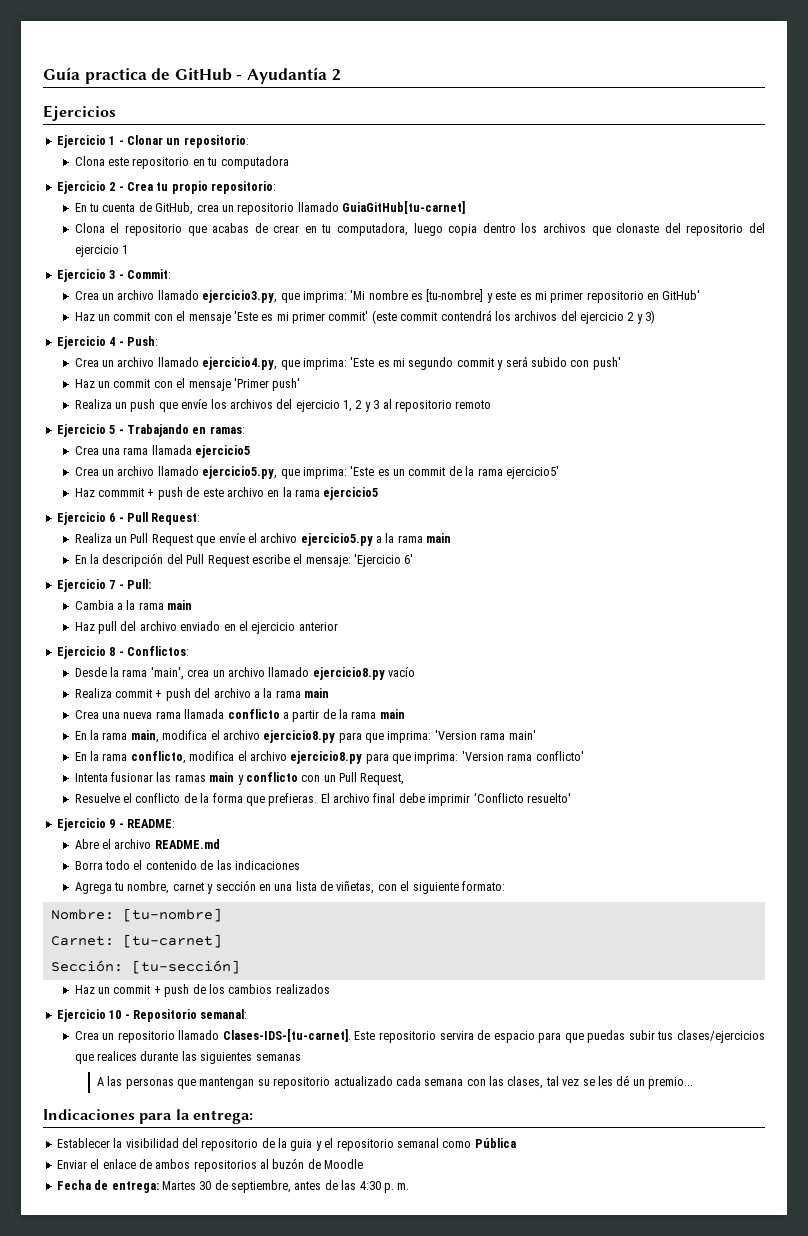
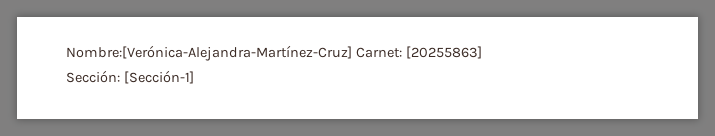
- Guía practica de GitHub - Ayudantía 2
- Ejercicios
- Ejercicio 1 - Clonar un repositorio:
- Clona este repositorio en tu computadora
- Ejercicio 2 - Crea tu propio repositorio:
- En tu cuenta de GitHub, crea un repositorio llamado GuiaGitHub[tu-carnet]
- Clona el repositorio que acabas de crear en tu computadora, luego copia dentro los archivos que clonaste del repositorio del ejercicio 1
- Ejercicio 3 - Commit:
- Crea un archivo llamado ejercicio3.py, que imprima: 'Mi nombre es [tu-nombre] y este es mi primer repositorio en GitHub'
- Haz un commit con el mensaje 'Este es mi primer commit' (este commit contendrá los archivos del ejercicio 2 y 3)
- Ejercicio 4 - Push:
- Crea un archivo llamado ejercicio4.py, que imprima: 'Este es mi segundo commit y será subido con push'
- Haz un commit con el mensaje 'Primer push'
- Realiza un push que envíe los archivos del ejercicio 1, 2 y 3 al repositorio remoto
- Ejercicio 5 - Trabajando en ramas:
- Crea una rama llamada ejercicio5
- Crea un archivo llamado ejercicio5.py, que imprima: 'Este es un commit de la rama ejercicio5'
- Haz commmit + push de este archivo en la rama ejercicio5
- Ejercicio 6 - Pull Request:
- Realiza un Pull Request que envíe el archivo ejercicio5.py a la rama main
- En la descripción del Pull Request escribe el mensaje: 'Ejercicio 6'
- Ejercicio 7 - Pull:
- Cambia a la rama main
- Haz pull del archivo enviado en el ejercicio anterior
- Ejercicio 8 - Conflictos:
- Desde la rama 'main', crea un archivo llamado ejercicio8.py vacío
- Realiza commit + push del archivo a la rama main
- Crea una nueva rama llamada conflicto a partir de la rama main
- En la rama main, modifica el archivo ejercicio8.py para que imprima: 'Version rama main'
- En la rama conflicto, modifica el archivo ejercicio8.py para que imprima: 'Version rama conflicto'
- Intenta fusionar las ramas main y conflicto con un Pull Request,
- Resuelve el conflicto de la forma que prefieras. El archivo final debe imprimir 'Conflicto resuelto'
- Ejercicio 9 - README:
- Abre el archivo README.md
- Borra todo el contenido de las indicaciones
- Agrega tu nombre, carnet y sección en una lista de viñetas, con el siguiente formato:
- Nombre: [tu-nombre]
- Carnet: [tu-carnet]
- Sección: [tu-sección]
- Haz un commit + push de los cambios realizados
- Ejercicio 10 - Repositorio semanal:
- Crea un repositorio llamado Clases-IDS-[tu-carnet]. Este repositorio servira de espacio para que puedas subir tus clases/ejercicios que realices durante las siguientes semanas
- A las personas que mantengan su repositorio actualizado cada semana con las clases, tal vez se les dé un premio...
- Indicaciones para la entrega:
- Establecer la visibilidad del repositorio de la guia y el repositorio semanal como Pública
- Enviar el enlace de ambos repositorios al buzón de Moodle
- Fecha de entrega: Martes 30 de septiembre, antes de las 4:30 p. m.
+ Nombre:[Verónica-Alejandra-Martínez-Cruz] Carnet: [20255863]
+ Sección: [Sección-1]

